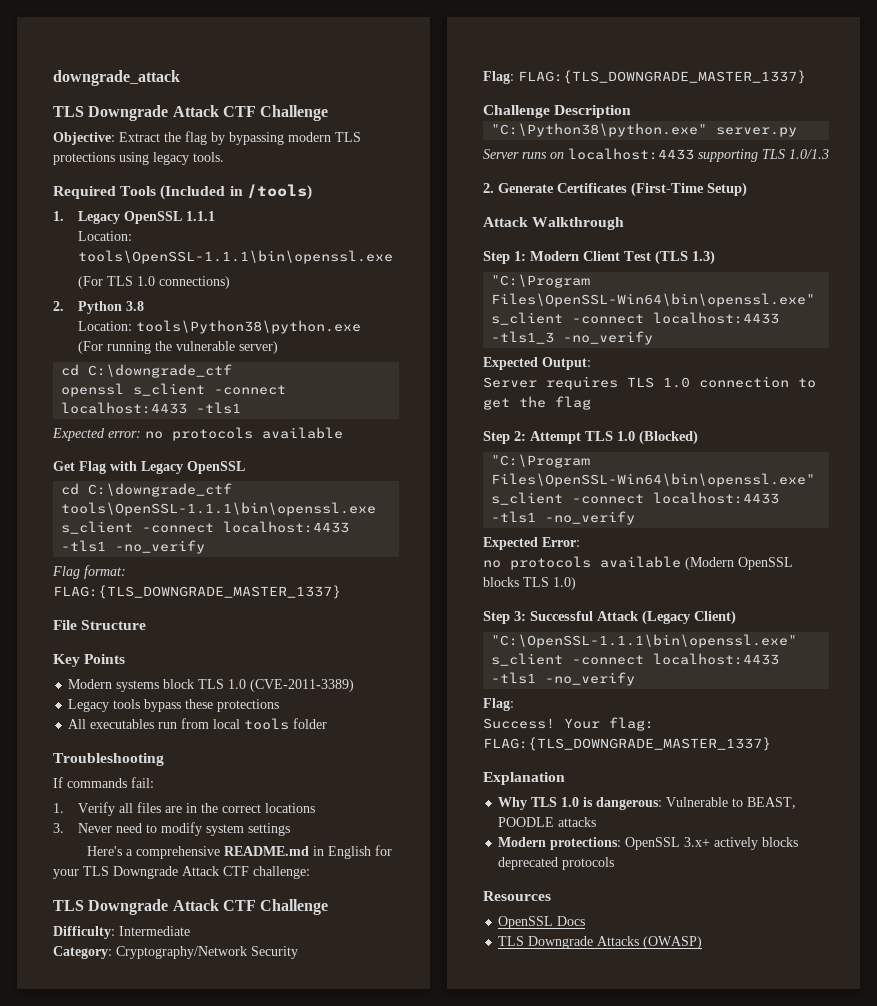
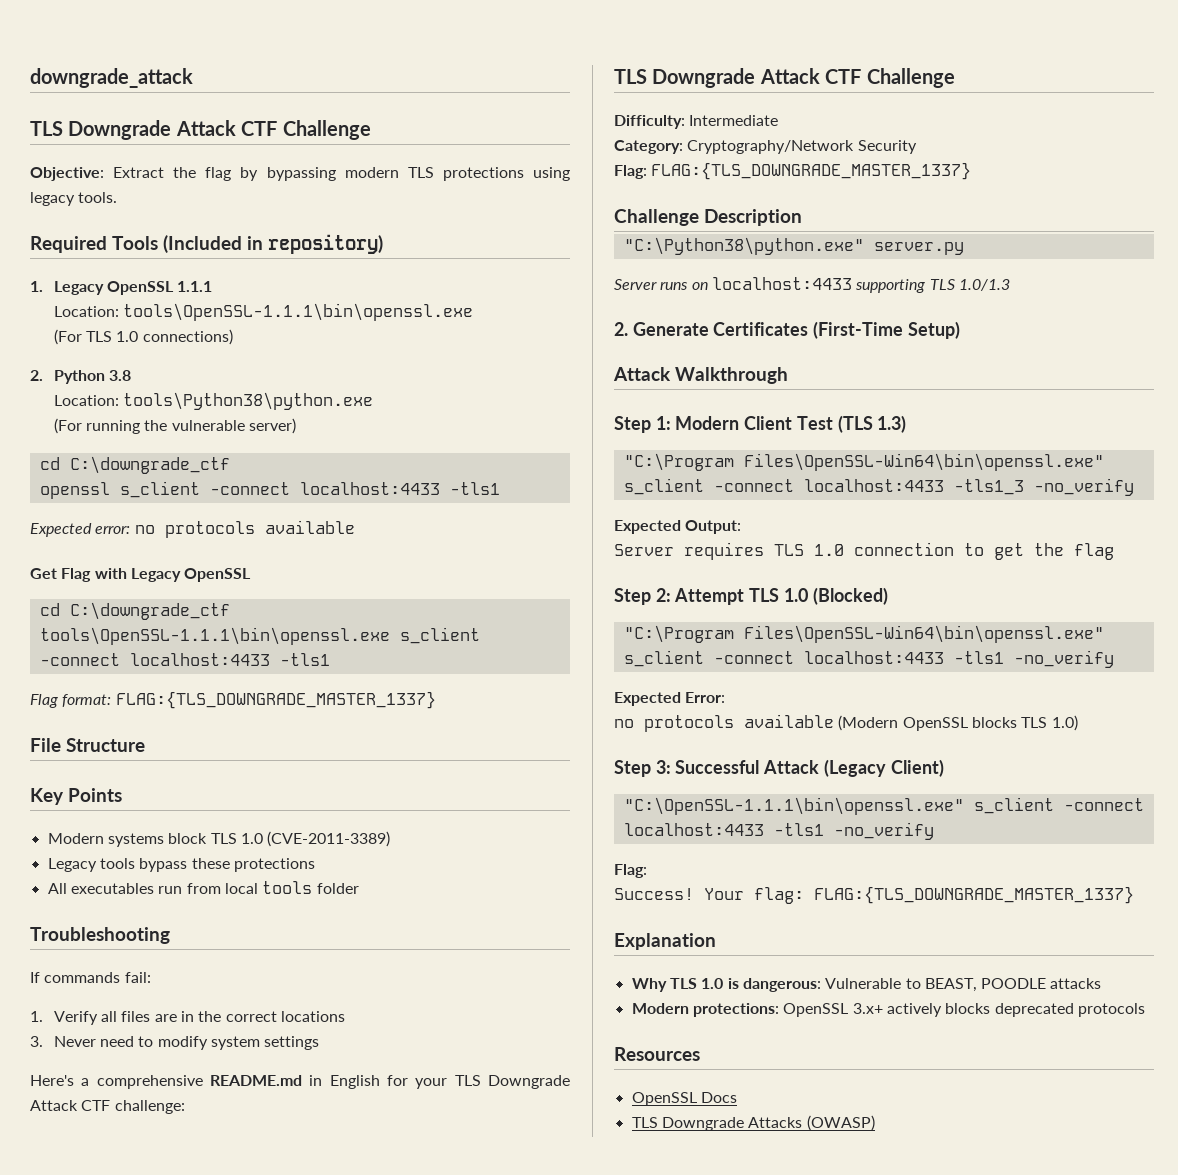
- Required Tools (Included in /tools)
+ Required Tools (Included in repository)
- tools\OpenSSL-1.1.1\bin\openssl.exe s_client -connect localhost:4433 -tls1 -no_verify
+ tools\OpenSSL-1.1.1\bin\openssl.exe s_client -connect localhost:4433 -tls1

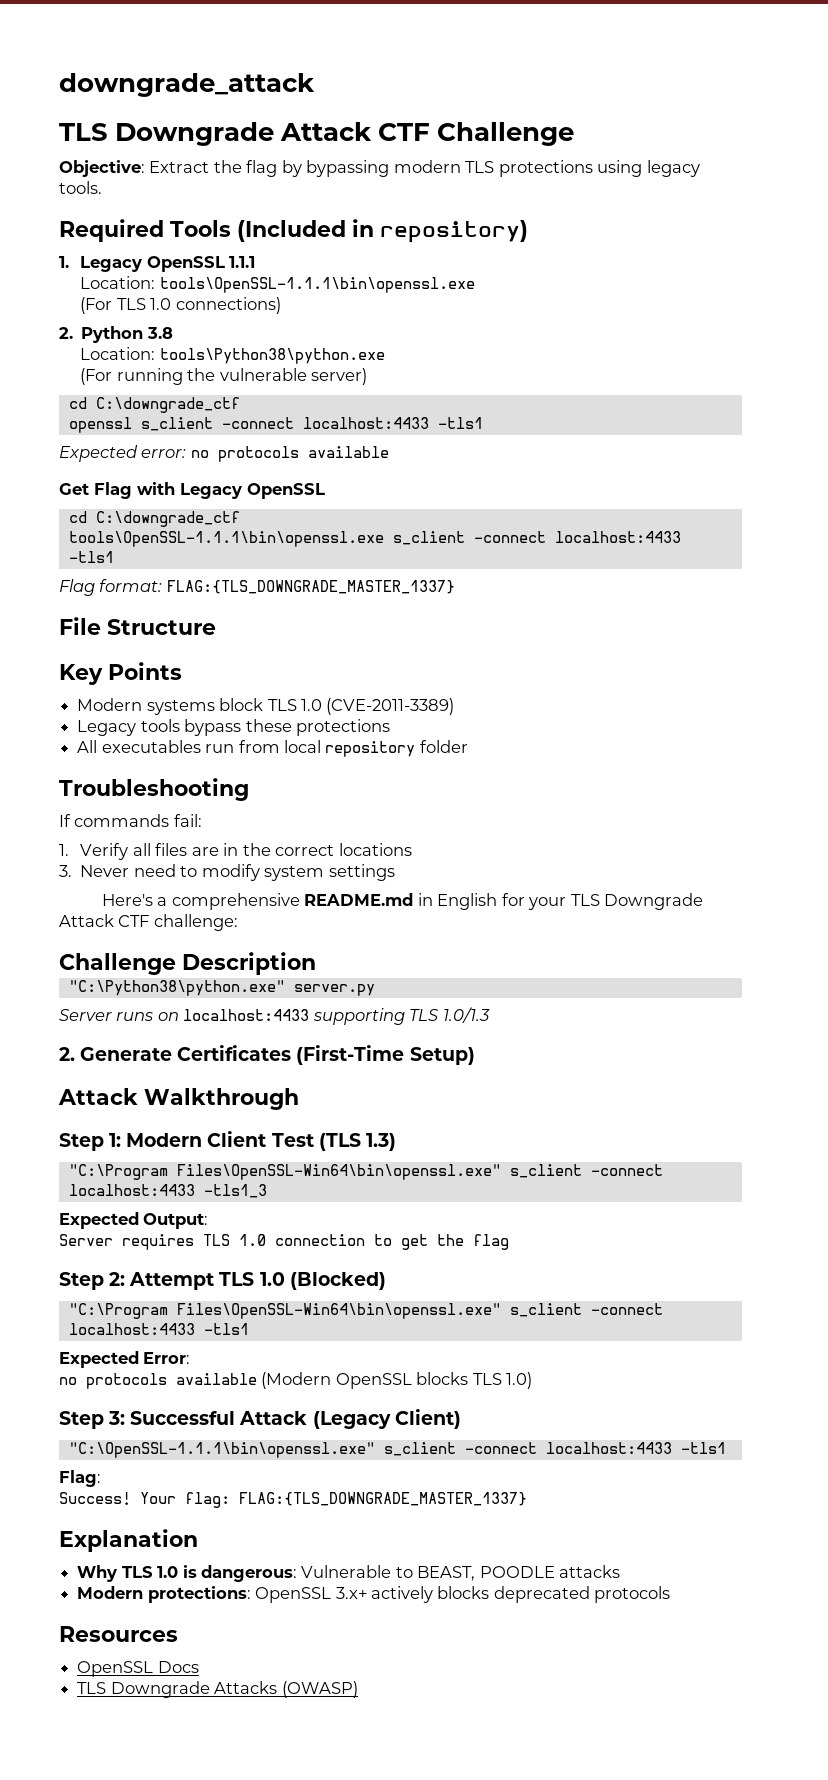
- All executables run from local tools folder
+ All executables run from local repository folder
  Here's a comprehensive README.md in English for your TLS Downgrade Attack CTF challenge:
- TLS Downgrade Attack CTF Challenge
- Difficulty: Intermediate
- Category: Cryptography/Network Security
- Flag: FLAG:{TLS_DOWNGRADE_MASTER_1337}
- "C:\Program Files\OpenSSL-Win64\bin\openssl.exe" s_client -connect localhost:4433 -tls1_3 -no_verify
+ "C:\Program Files\OpenSSL-Win64\bin\openssl.exe" s_client -connect localhost:4433 -tls1_3
- "C:\Program Files\OpenSSL-Win64\bin\openssl.exe" s_client -connect localhost:4433 -tls1 -no_verify
+ "C:\Program Files\OpenSSL-Win64\bin\openssl.exe" s_client -connect localhost:4433 -tls1
- "C:\OpenSSL-1.1.1\bin\openssl.exe" s_client -connect localhost:4433 -tls1 -no_verify
+ "C:\OpenSSL-1.1.1\bin\openssl.exe" s_client -connect localhost:4433 -tls1

